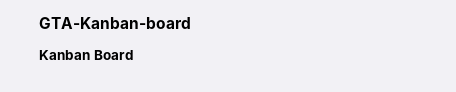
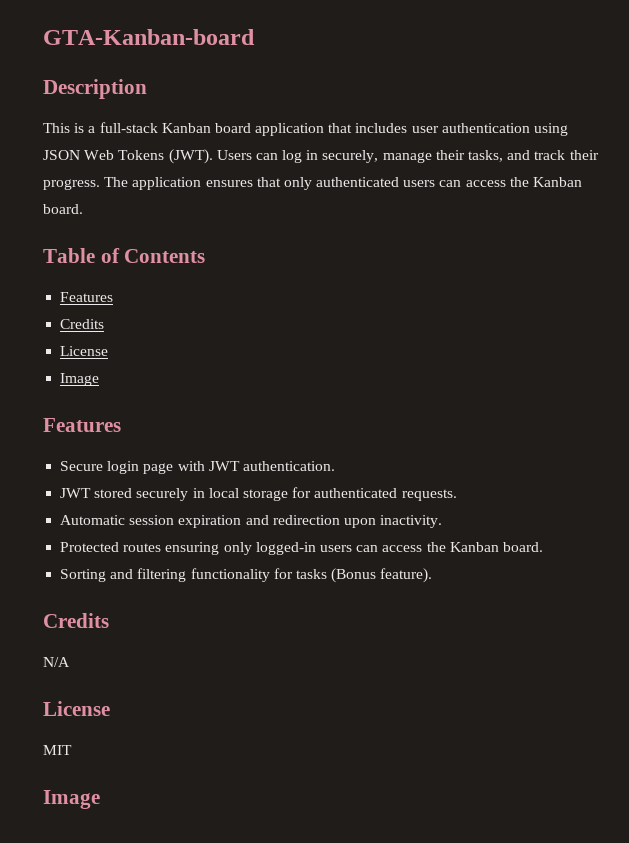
- Kanban Board
+ Description
+ This is a full-stack Kanban board application that includes user authentication using JSON Web Tokens (JWT). Users can log in securely, manage their tasks, and track their progress. The application ensures that only authenticated users can access the Kanban board.
+ Table of Contents
+ Features
+ Credits
+ License
+ Image
+ Features
+ Secure login page with JWT authentication.
+ JWT stored securely in local storage for authenticated requests.
+ Automatic session expiration and redirection upon inactivity.
+ Protected routes ensuring only logged-in users can access the Kanban board.
+ Sorting and filtering functionality for tasks (Bonus feature).
+ Credits
+ N/A
+ License
+ MIT
+ Image

